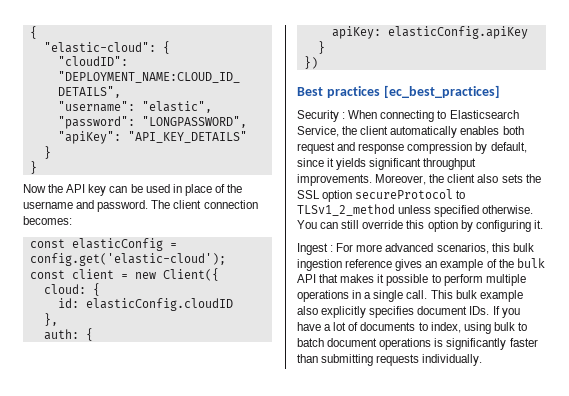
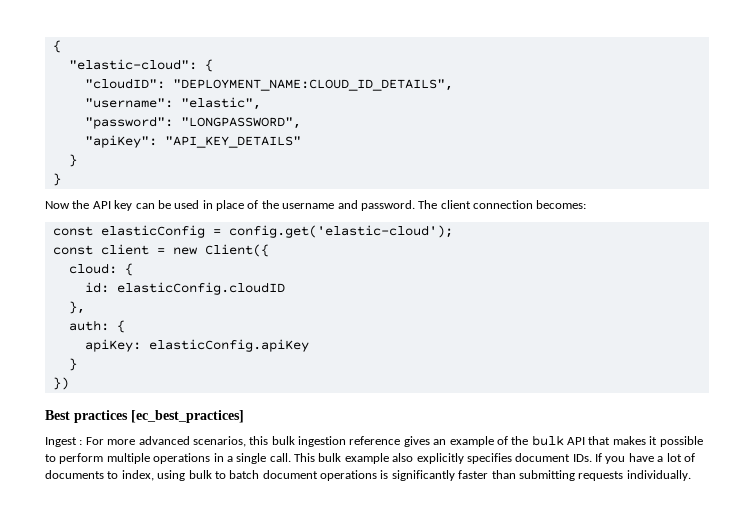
- Security : When connecting to Elasticsearch Service, the client automatically enables both request and response compression by default, since it yields significant throughput improvements. Moreover, the client also sets the SSL option secureProtocol to TLSv1_2_method unless specified otherwise. You can still override this option by configuring it.

